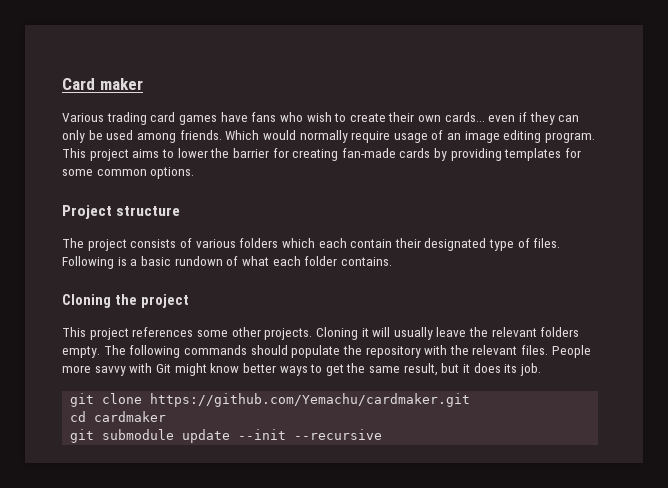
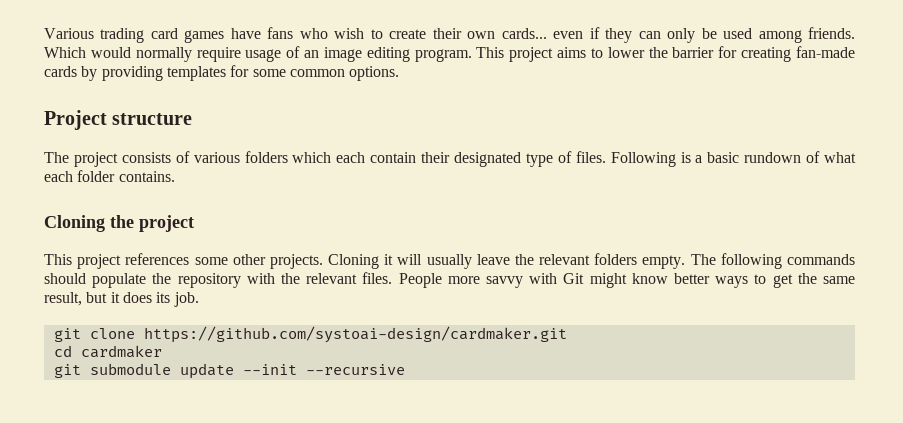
- Card maker
- git clone https://github.com/Yemachu/cardmaker.git
+ git clone https://github.com/systoai-design/cardmaker.git

